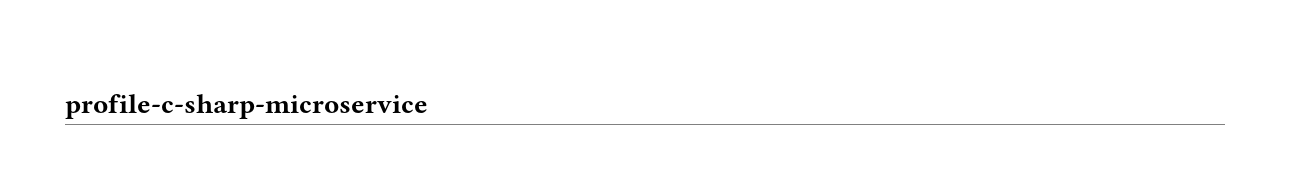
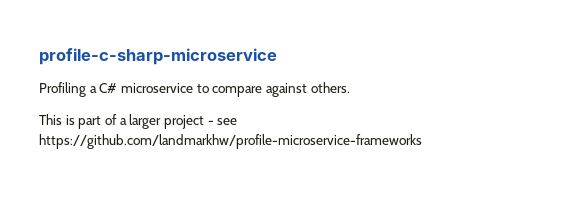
+ Profiling a C# microservice to compare against others.
+ This is part of a larger project - see https://github.com/landmarkhw/profile-microservice-frameworks

